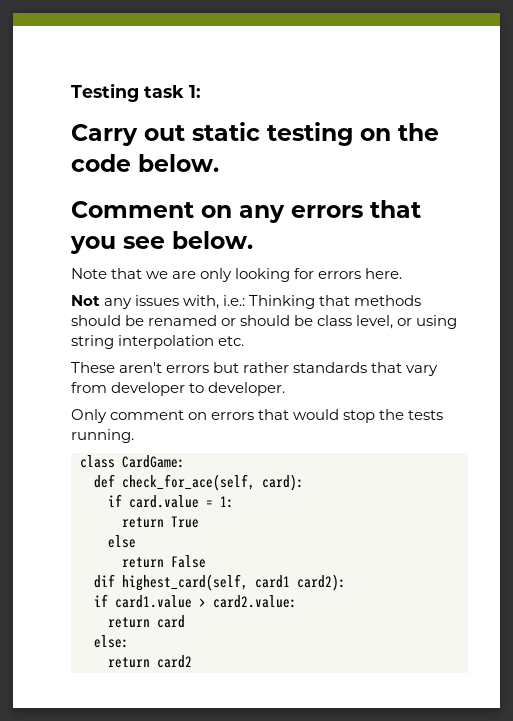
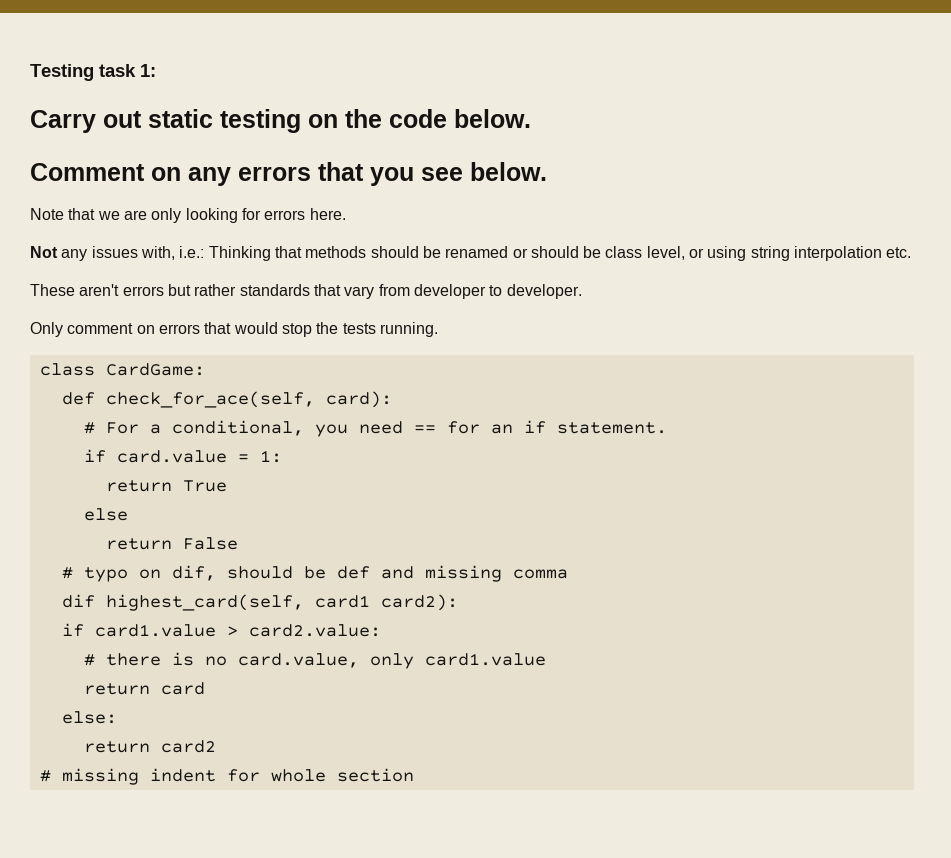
+ # For a conditional, you need == for an if statement.
+ # typo on dif, should be def and missing comma
+ # there is no card.value, only card1.value
+ # missing indent for whole section

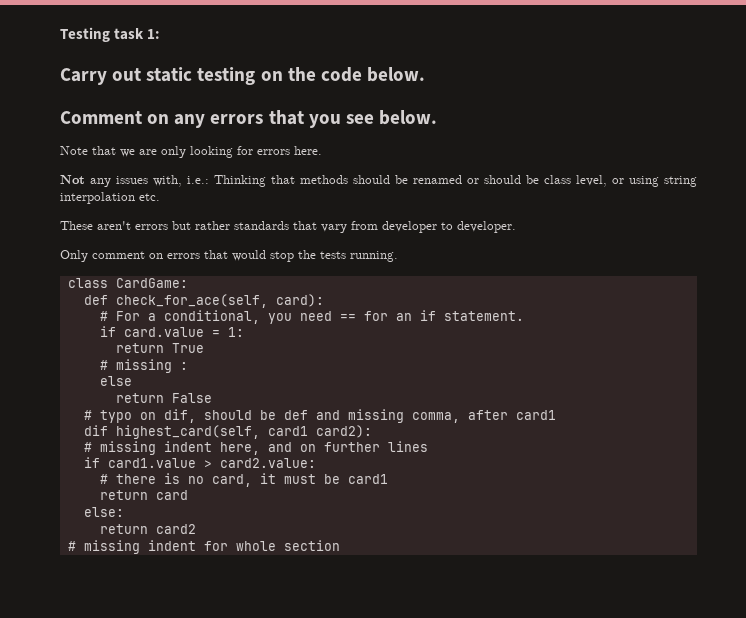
+ # missing :
- # typo on dif, should be def and missing comma
+ # typo on dif, should be def and missing comma, after card1
+ # missing indent here, and on further lines
- # there is no card.value, only card1.value
+ # there is no card, it must be card1

